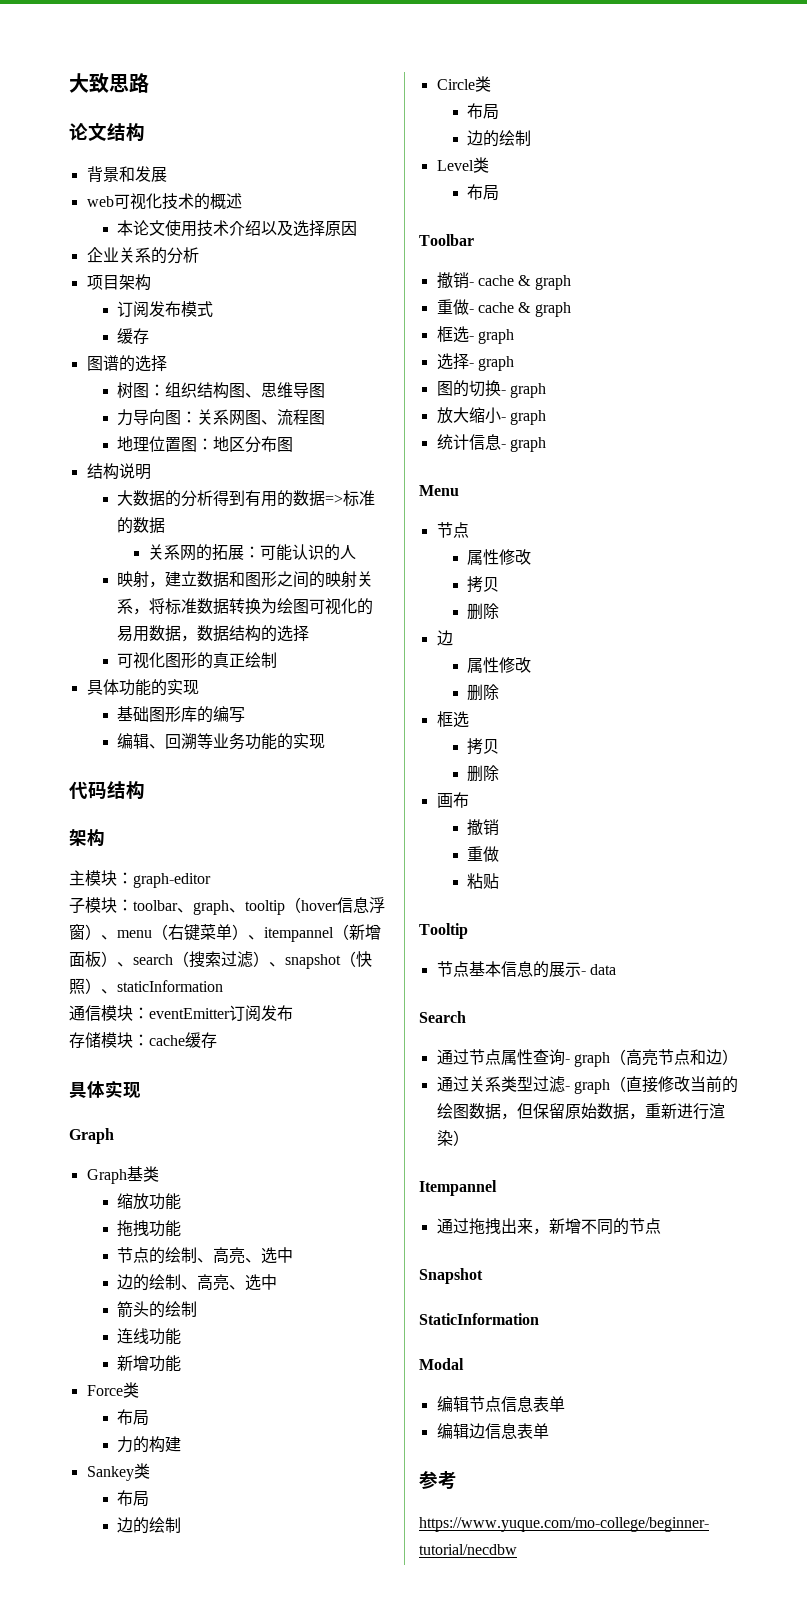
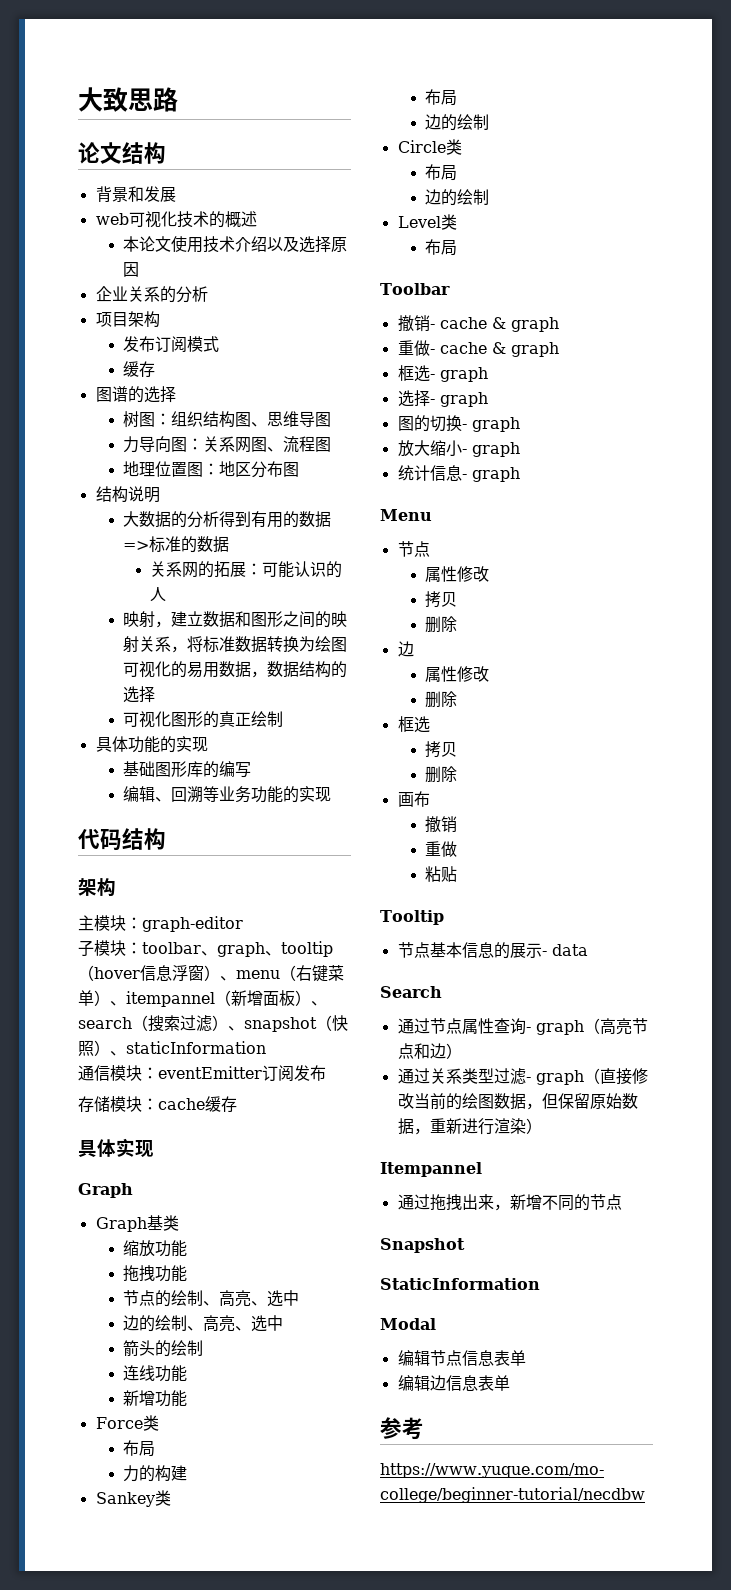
- 订阅发布模式
+ 发布订阅模式

